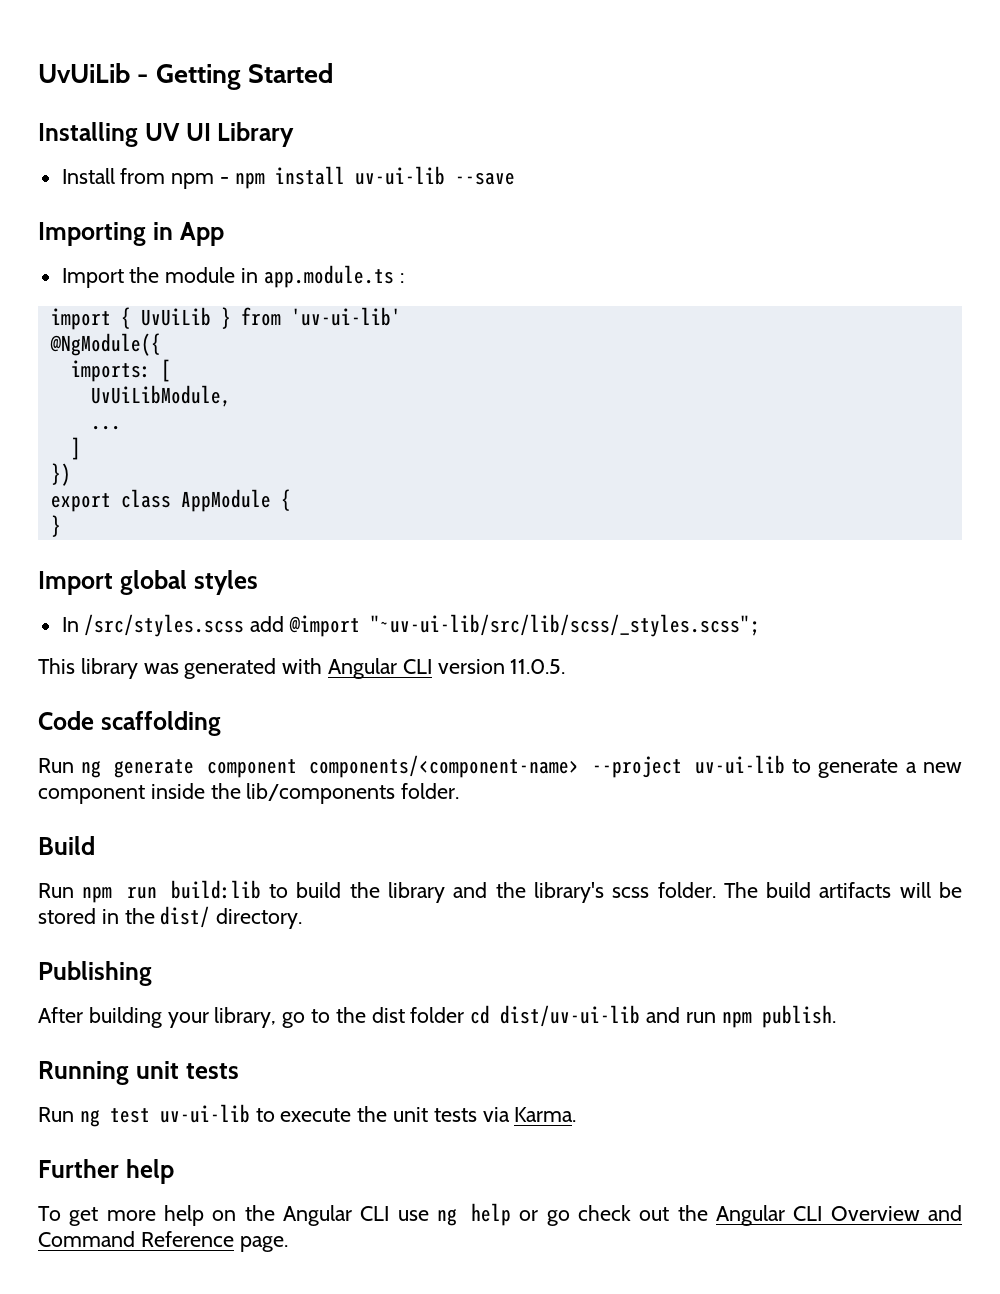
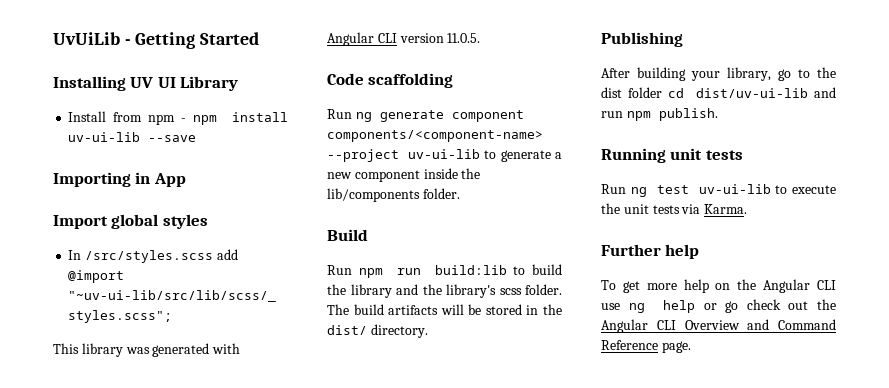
- Import the module in app.module.ts :
- import { UvUiLib } from 'uv-ui-lib'
- @NgModule({
- imports: [
- UvUiLibModule,
- ...
- ]
- })
- export class AppModule {
- }

